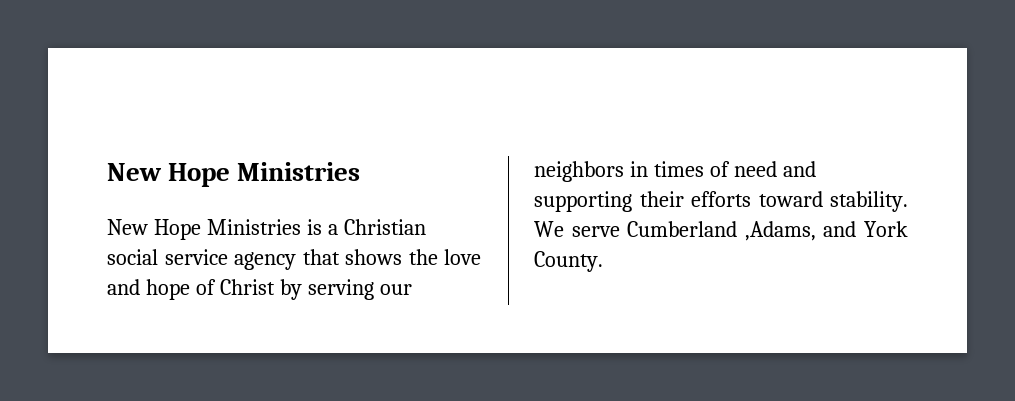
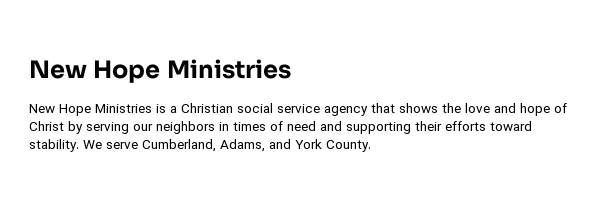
- We serve Cumberland ,Adams, and York County.
+ We serve Cumberland, Adams, and York County.

